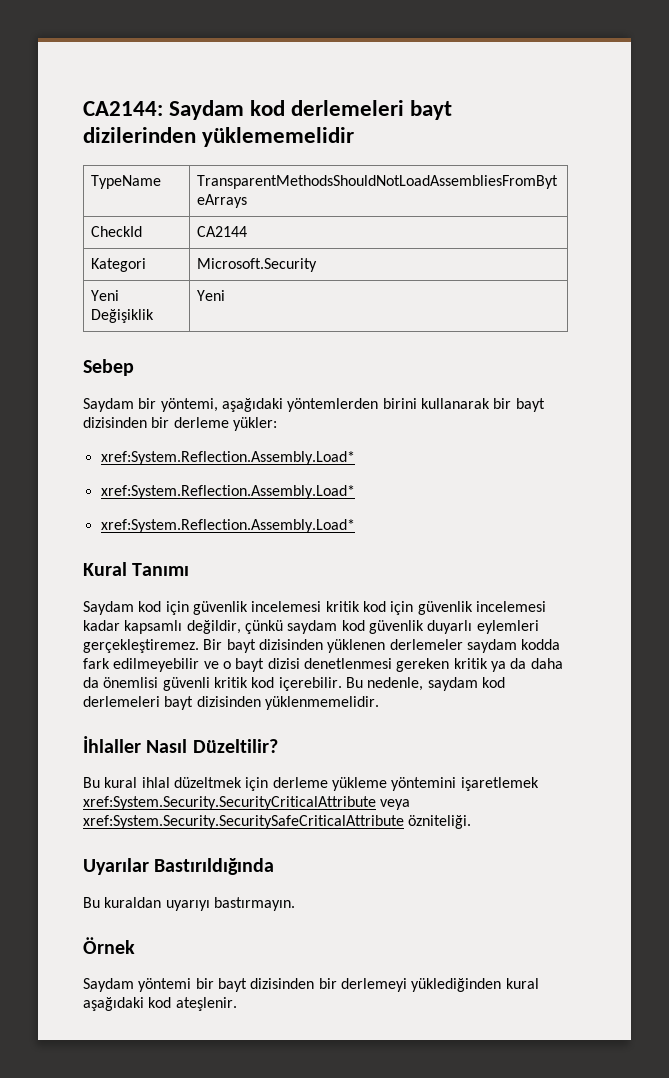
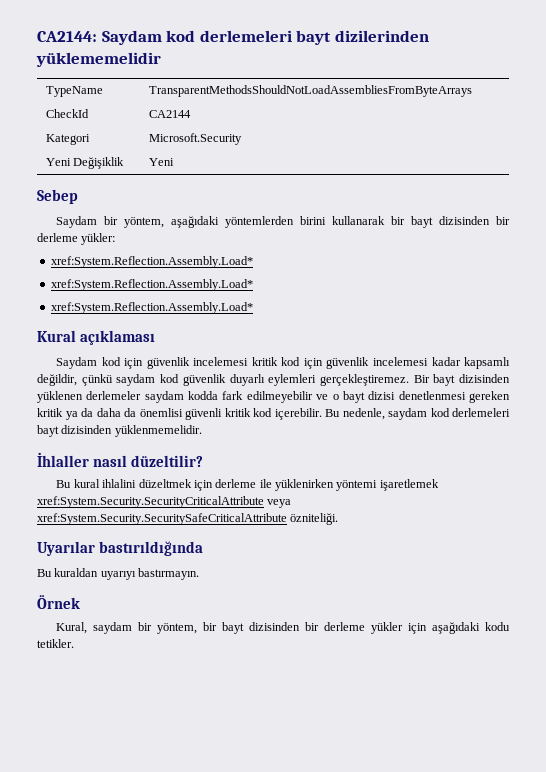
- Saydam bir yöntemi, aşağıdaki yöntemlerden birini kullanarak bir bayt dizisinden bir derleme yükler:
+ Saydam bir yöntem, aşağıdaki yöntemlerden birini kullanarak bir bayt dizisinden bir derleme yükler:
- Kural Tanımı
+ Kural açıklaması
- İhlaller Nasıl Düzeltilir?
+ İhlaller nasıl düzeltilir?
- Bu kural ihlal düzeltmek için derleme yükleme yöntemini işaretlemek xref:System.Security.SecurityCriticalAttribute veya xref:System.Security.SecuritySafeCriticalAttribute özniteliği.
+ Bu kural ihlalini düzeltmek için derleme ile yüklenirken yöntemi işaretlemek xref:System.Security.SecurityCriticalAttribute veya xref:System.Security.SecuritySafeCriticalAttribute özniteliği.
- Uyarılar Bastırıldığında
+ Uyarılar bastırıldığında
- Saydam yöntemi bir bayt dizisinden bir derlemeyi yüklediğinden kural aşağıdaki kod ateşlenir.
+ Kural, saydam bir yöntem, bir bayt dizisinden bir derleme yükler için aşağıdaki kodu tetikler.

